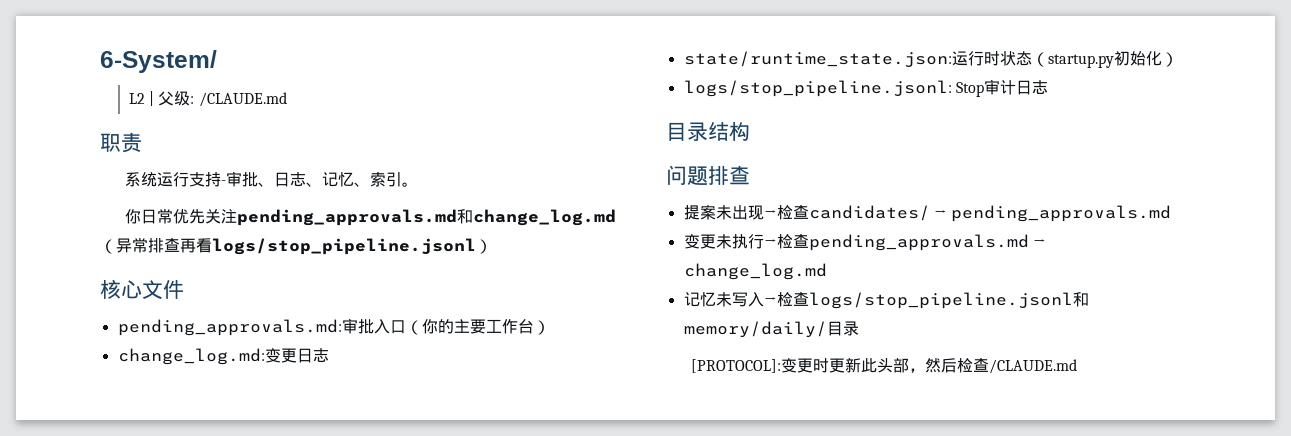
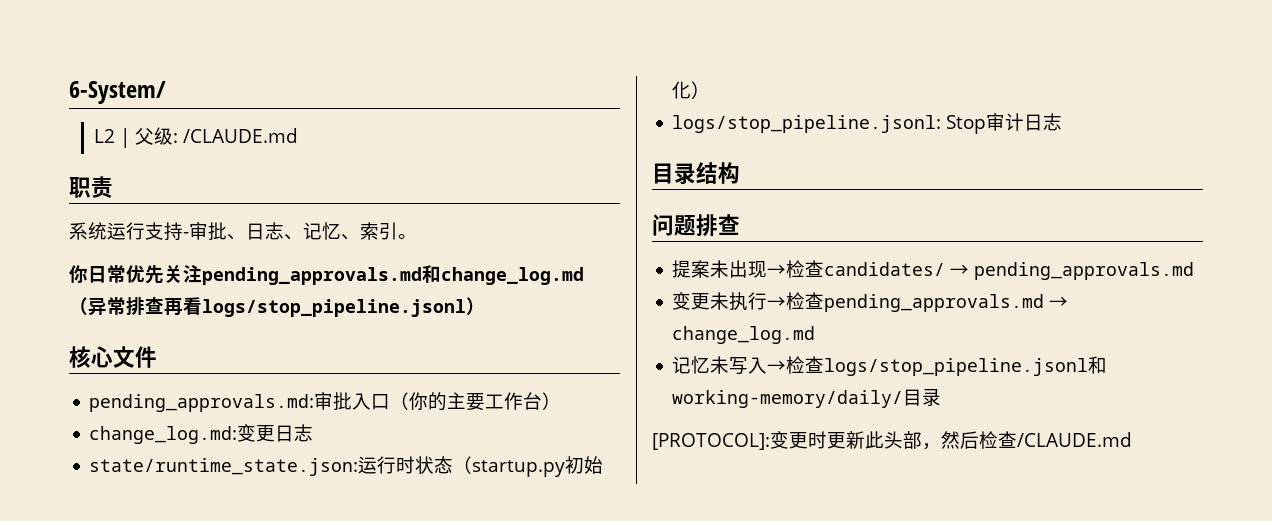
- 记忆未写入→检查logs/stop_pipeline.jsonl和memory/daily/目录
+ 记忆未写入→检查logs/stop_pipeline.jsonl和working-memory/daily/目录

